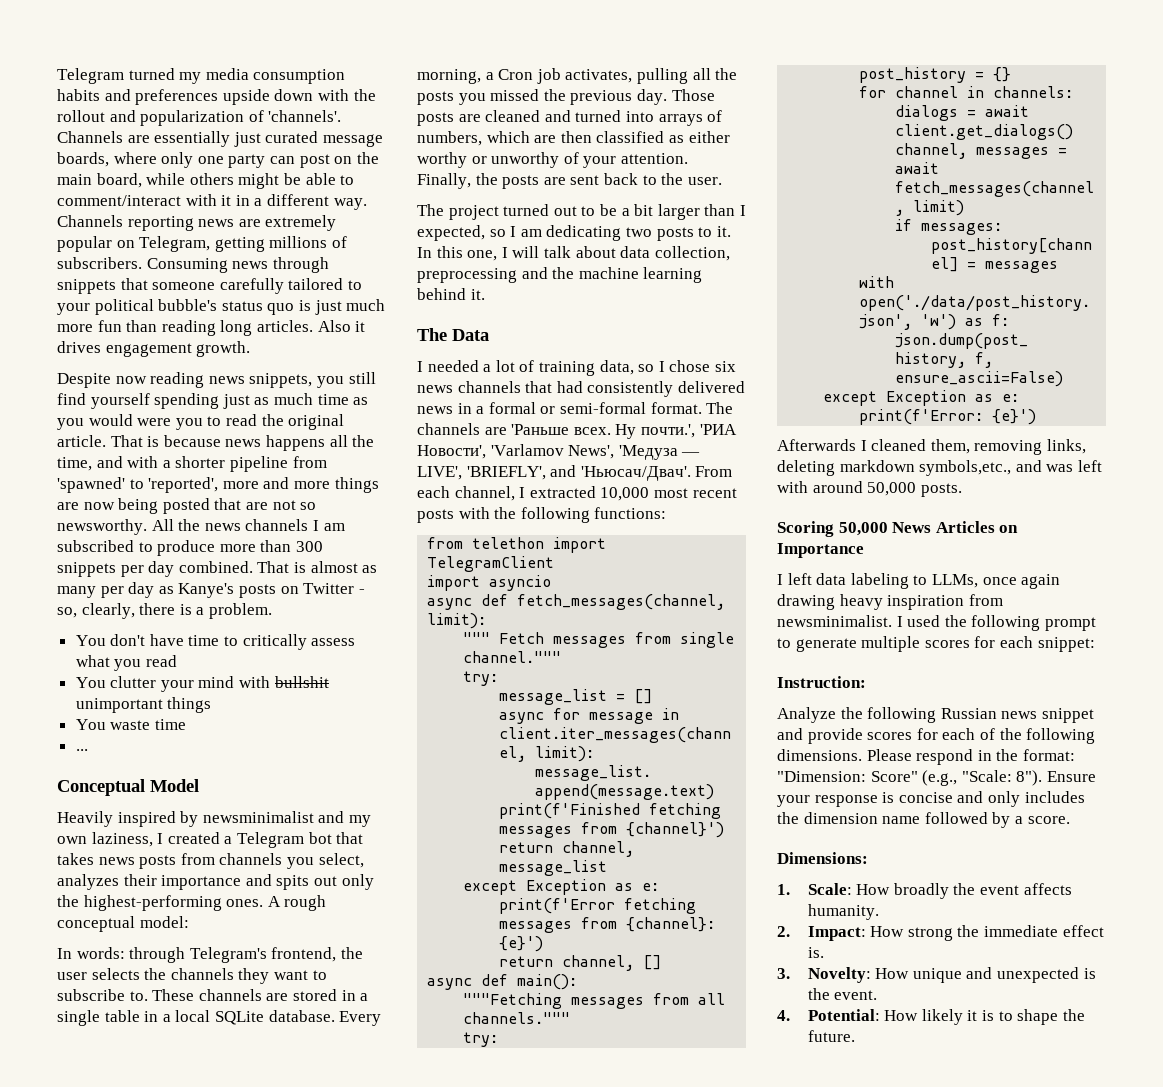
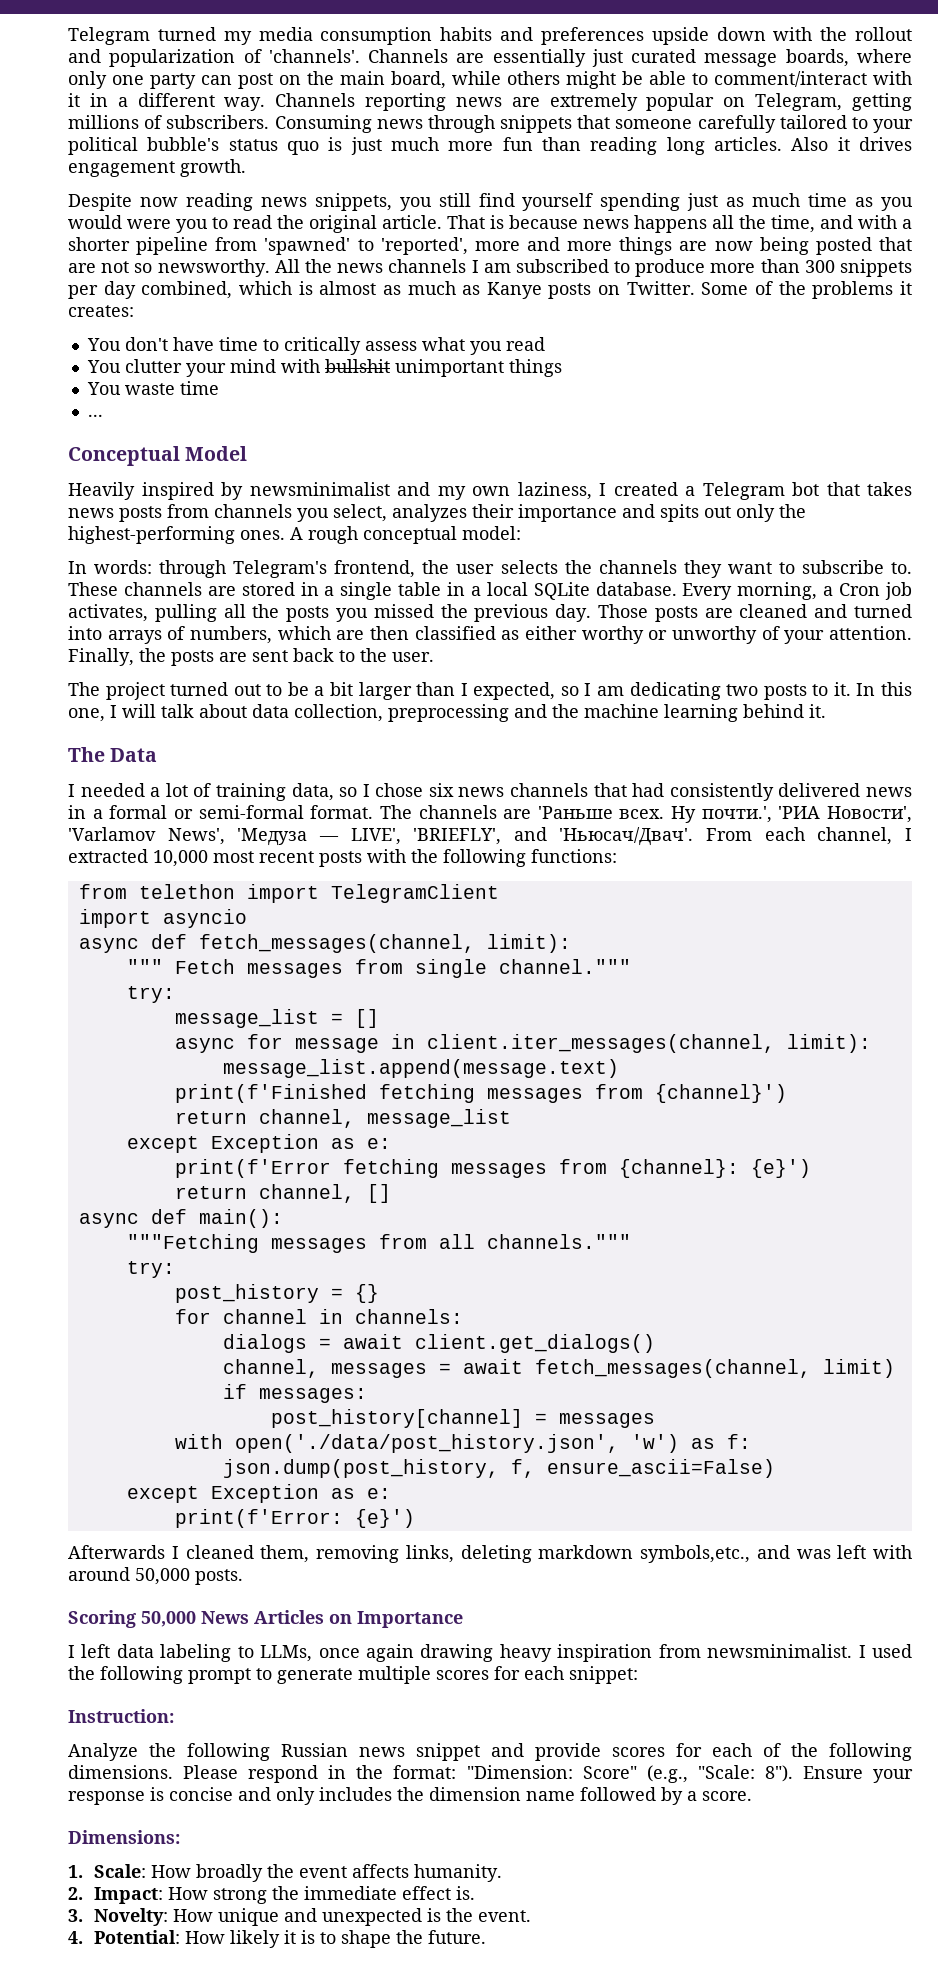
- All the news channels I am subscribed to produce more than 300 snippets per day combined. That is almost as many per day as Kanye's posts on Twitter - so, clearly, there is a problem.
+ All the news channels I am subscribed to produce more than 300 snippets per day combined, which is almost as much as Kanye posts on Twitter. Some of the problems it creates:

